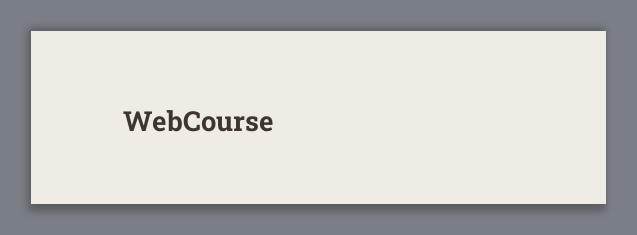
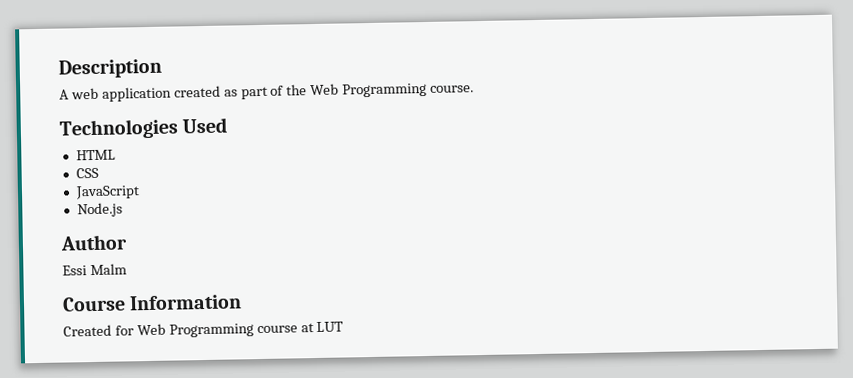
- WebCourse
+ Description
+ A web application created as part of the Web Programming course.
+ Technologies Used
+ HTML
+ CSS
+ JavaScript
+ Node.js
+ Author
+ Essi Malm
+ Course Information
+ Created for Web Programming course at LUT

